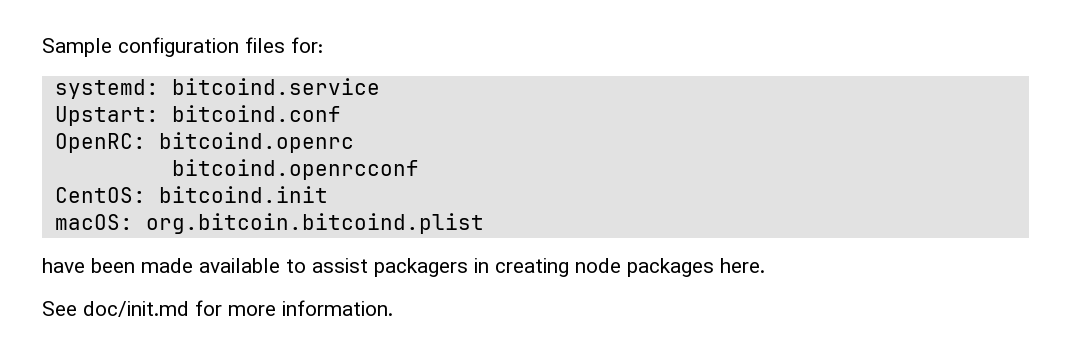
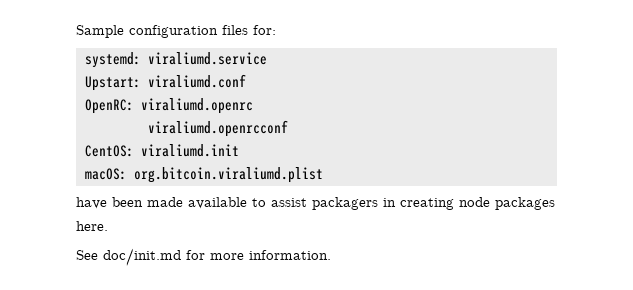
- systemd: bitcoind.service
+ systemd: viraliumd.service
- Upstart: bitcoind.conf
+ Upstart: viraliumd.conf
- OpenRC: bitcoind.openrc
- bitcoind.openrcconf
+ OpenRC: viraliumd.openrc
+ viraliumd.openrcconf
- CentOS: bitcoind.init
+ CentOS: viraliumd.init
- macOS: org.bitcoin.bitcoind.plist
+ macOS: org.bitcoin.viraliumd.plist

